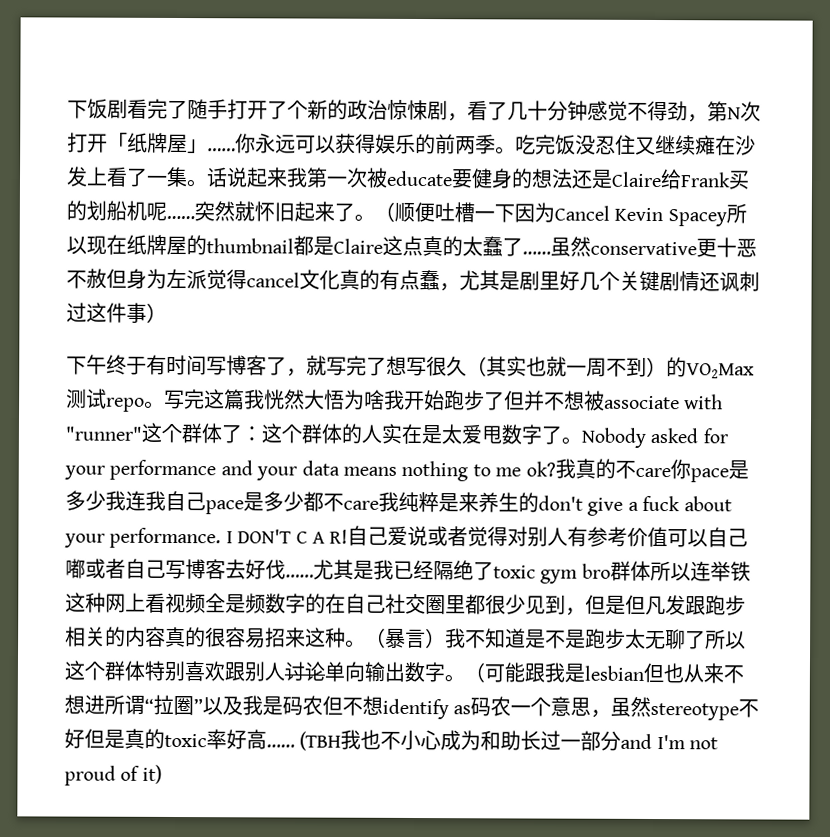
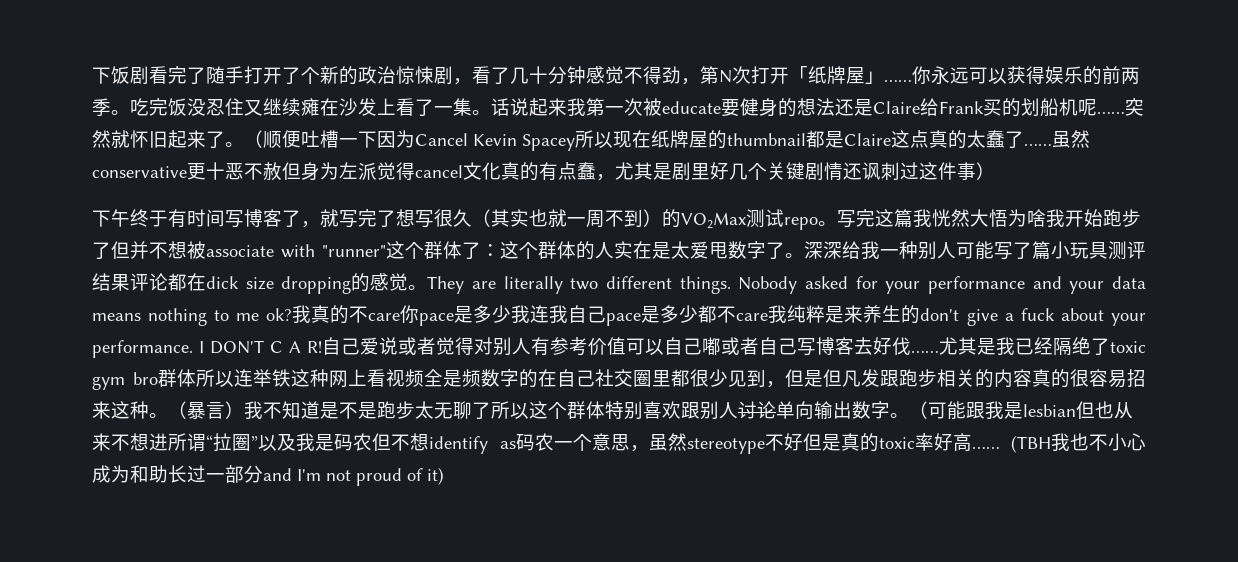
+ 深深给我一种别人可能写了篇小玩具测评结果评论都在dick size dropping的感觉。They are literally two different things.

